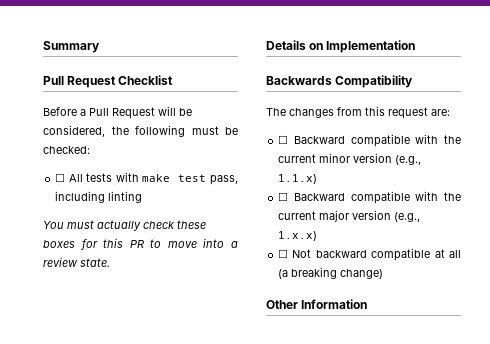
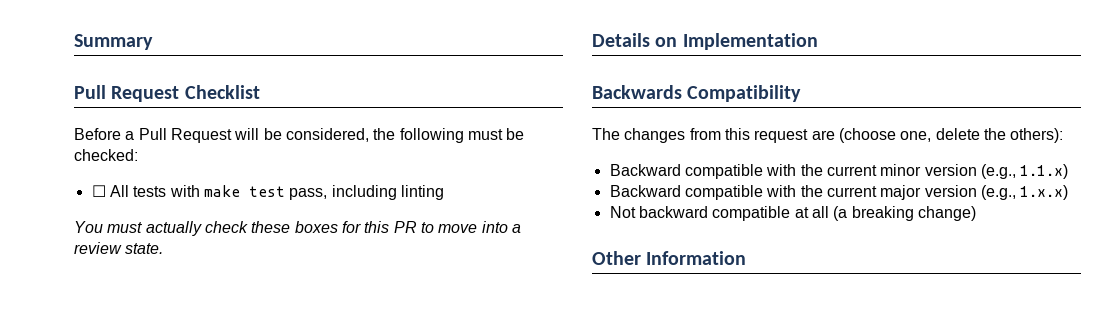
- The changes from this request are:
- ☐ Backward compatible with the current minor version (e.g., 1.1.x)
+ The changes from this request are (choose one, delete the others):
+ Backward compatible with the current minor version (e.g., 1.1.x)
- ☐ Backward compatible with the current major version (e.g., 1.x.x)
+ Backward compatible with the current major version (e.g., 1.x.x)
- ☐ Not backward compatible at all (a breaking change)
+ Not backward compatible at all (a breaking change)

